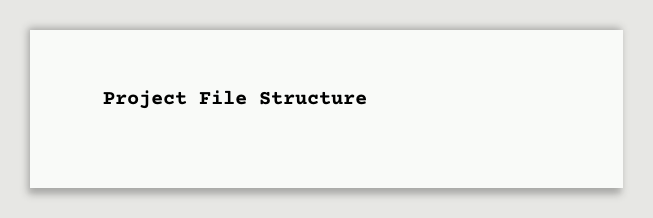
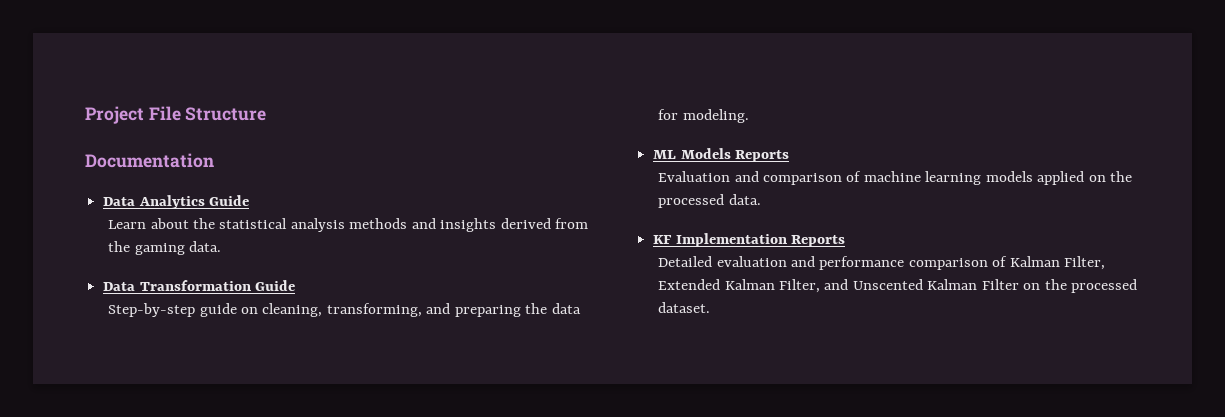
+ Documentation
+ Data Analytics Guide
+ Learn about the statistical analysis methods and insights derived from the gaming data.
+ Data Transformation Guide
+ Step-by-step guide on cleaning, transforming, and preparing the data for modeling.
+ ML Models Reports
+ Evaluation and comparison of machine learning models applied on the processed data.
+ KF Implementation Reports
+ Detailed evaluation and performance comparison of Kalman Filter, Extended Kalman Filter, and Unscented Kalman Filter on the processed dataset.

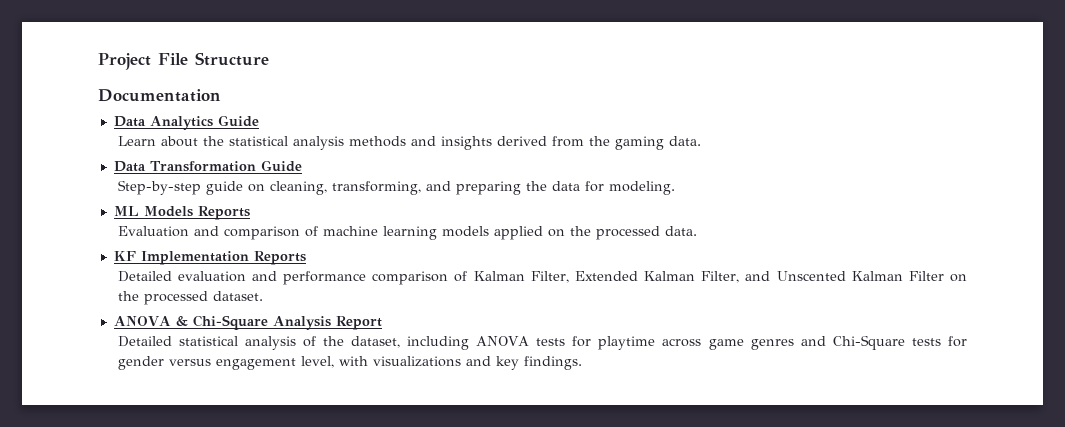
+ ANOVA & Chi-Square Analysis Report
+ Detailed statistical analysis of the dataset, including ANOVA tests for playtime across game genres and Chi-Square tests for gender versus engagement level, with visualizations and key findings.

